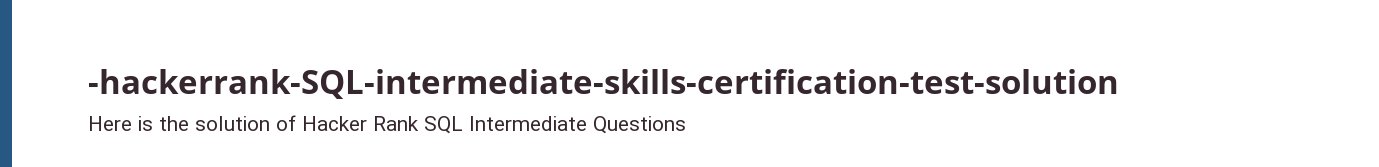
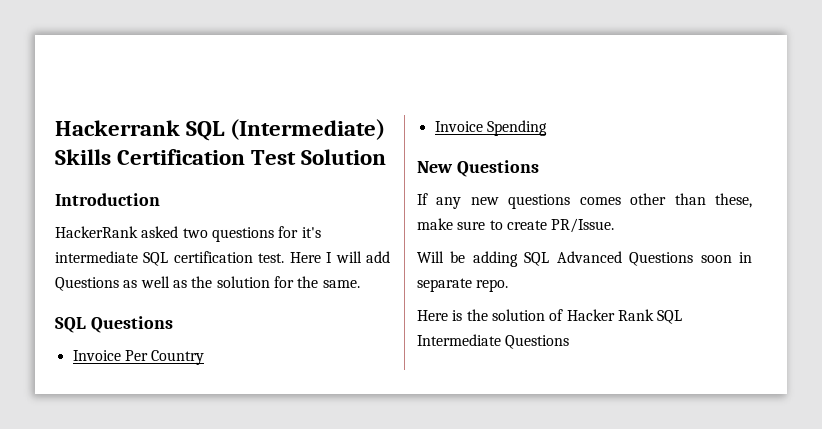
- -hackerrank-SQL-intermediate-skills-certification-test-solution
+ Hackerrank SQL (Intermediate) Skills Certification Test Solution
+ Introduction
+ HackerRank asked two questions for it's intermediate SQL certification test. Here I will add Questions as well as the solution for the same.
+ SQL Questions
+ Invoice Per Country
+ Invoice Spending
+ New Questions
+ If any new questions comes other than these, make sure to create PR/Issue.
+ Will be adding SQL Advanced Questions soon in separate repo.

